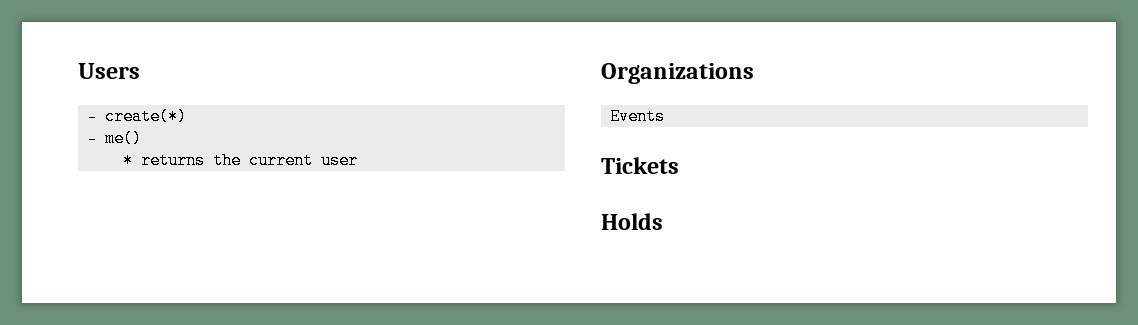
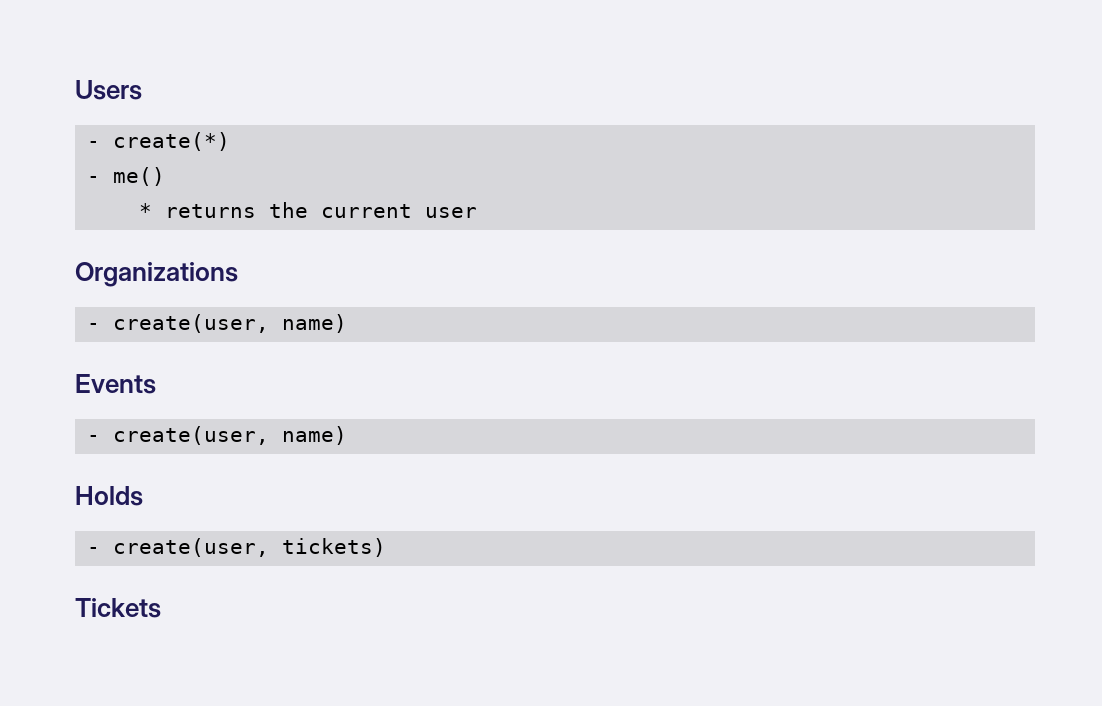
  Organizations
+ - create(user, name)
  Events
+ - create(user, name)
+ Holds
+ - create(user, tickets)
  Tickets
- Holds

